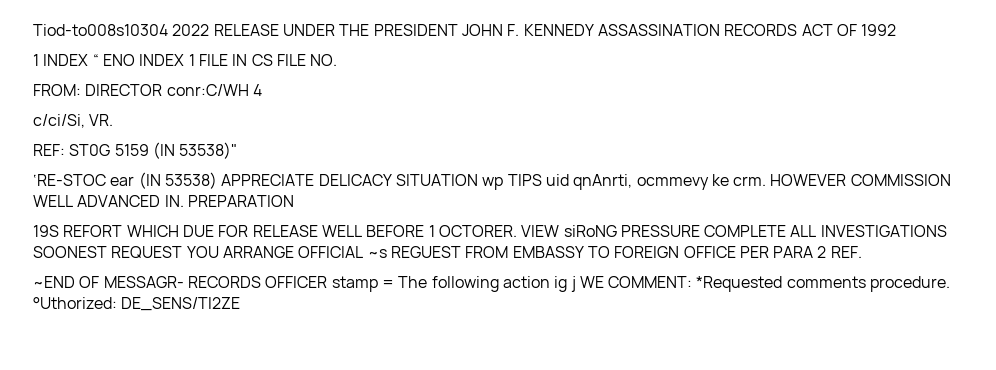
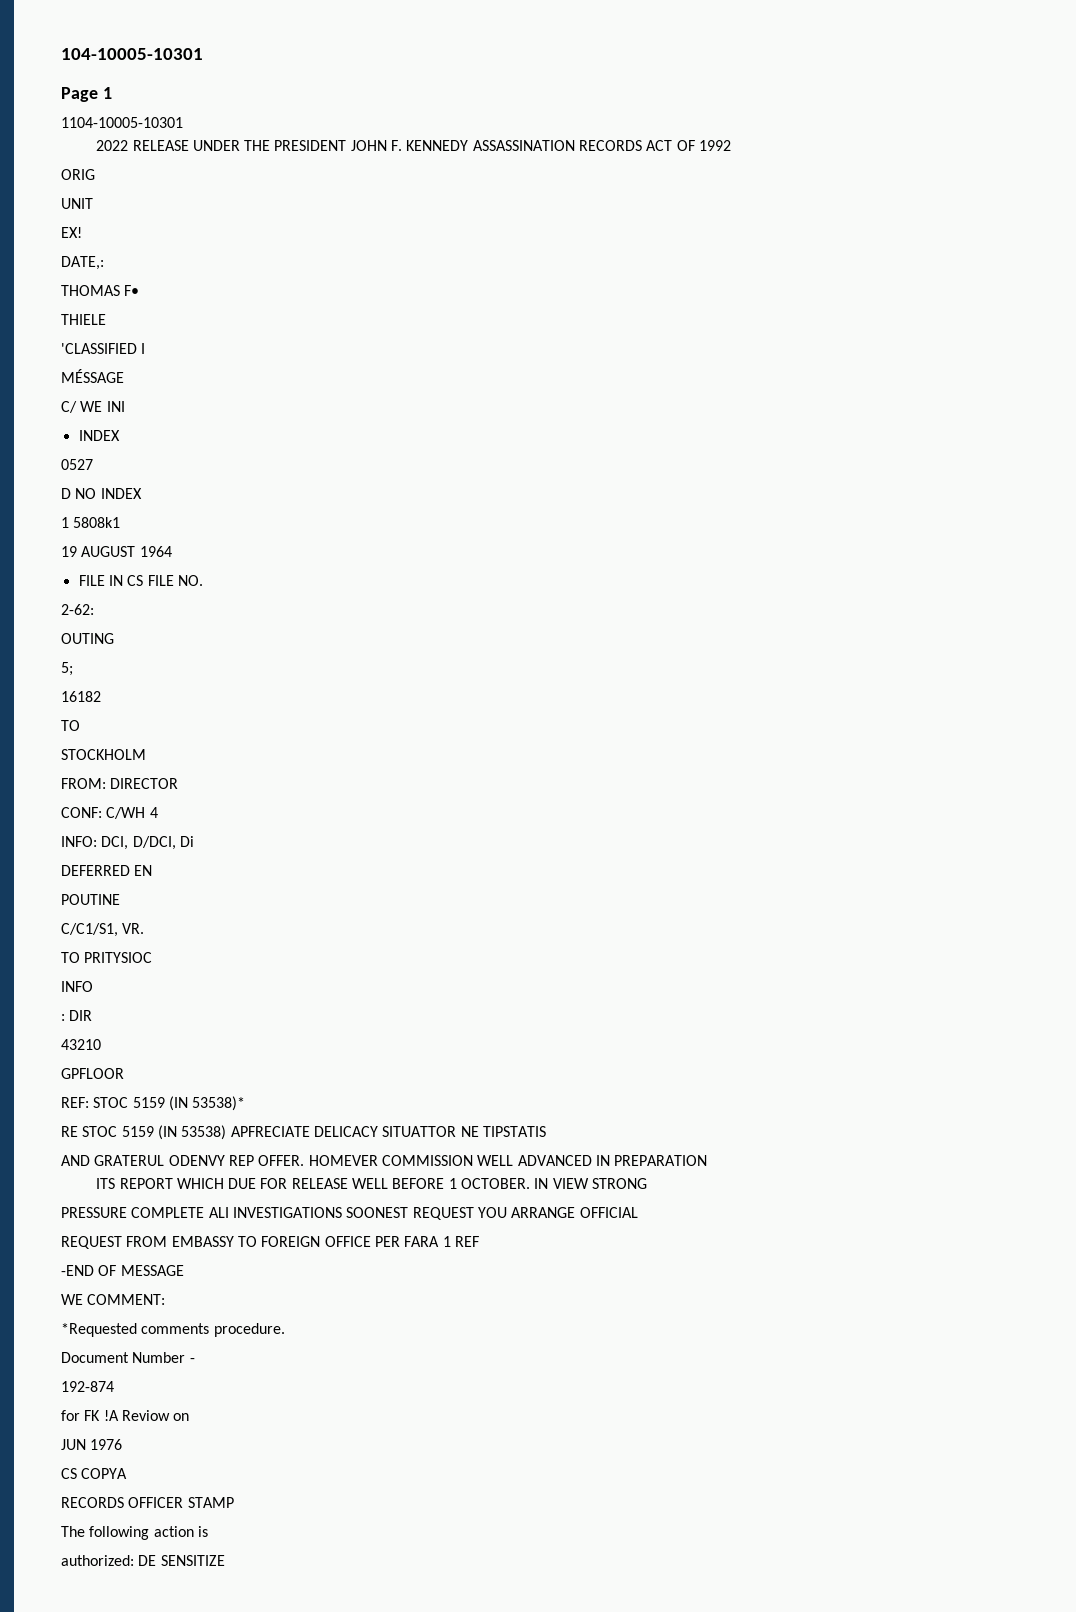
- Tiod-to008s10304 2022 RELEASE UNDER THE PRESIDENT JOHN F. KENNEDY ASSASSINATION RECORDS ACT OF 1992
+ 104-10005-10301
+ Page 1
+ 1104-10005-10301
+ 2022 RELEASE UNDER THE PRESIDENT JOHN F. KENNEDY ASSASSINATION RECORDS ACT OF 1992
- 1 INDEX “ ENO INDEX 1 FILE IN CS FILE NO.
+ ORIG
+ UNIT
+ EX!
+ DATE,:
+ THOMAS F•
+ THIELE
+ 'CLASSIFIED I
+ MÉSSAGE
+ C/ WE INI
+ INDEX
+ 0527
+ D NO INDEX
+ 1 5808k1
+ 19 AUGUST 1964
+ FILE IN CS FILE NO.
+ 2-62:
+ OUTING
+ 5;
+ 16182
+ TO
+ STOCKHOLM
- FROM: DIRECTOR conr:C/WH 4
+ FROM: DIRECTOR
+ CONF: C/WH 4
- c/ci/Si, VR.
+ INFO: DCI, D/DCI, Di
+ DEFERRED EN
+ POUTINE
+ C/C1/S1, VR.
+ TO PRITYSIOC
+ INFO
+ : DIR
+ 43210
+ GPFLOOR
- REF: ST0G 5159 (IN 53538)"
- ‘RE-STOC ear (IN 53538) APPRECIATE DELICACY SITUATION wp TIPS uid qnAnrti, ocmmevy ke crm. HOWEVER COMMISSION WELL ADVANCED IN. PREPARATION
+ REF: STOC 5159 (IN 53538)*
+ RE STOC 5159 (IN 53538) APFRECIATE DELICACY SITUATTOR NE TIPSTATIS
+ AND GRATERUL ODENVY REP OFFER. HOMEVER COMMISSION WELL ADVANCED IN PREPARATION
- 19S REFORT WHICH DUE FOR RELEASE WELL BEFORE 1 OCTORER. VIEW siRoNG PRESSURE COMPLETE ALL INVESTIGATIONS SOONEST REQUEST YOU ARRANGE OFFICIAL ~s REGUEST FROM EMBASSY TO FOREIGN OFFICE PER PARA 2 REF.
- ~END OF MESSAGR- RECORDS OFFICER stamp = The following action ig j WE COMMENT: *Requested comments procedure. °Uthorized: DE_SENS/TI2ZE
+ ITS REPORT WHICH DUE FOR RELEASE WELL BEFORE 1 OCTOBER. IN VIEW STRONG
+ PRESSURE COMPLETE ALI INVESTIGATIONS SOONEST REQUEST YOU ARRANGE OFFICIAL
+ REQUEST FROM EMBASSY TO FOREIGN OFFICE PER FARA 1 REF
+ -END OF MESSAGE
+ WE COMMENT:
+ *Requested comments procedure.
+ Document Number -
+ 192-874
+ for FK !A Reviow on
+ JUN 1976
+ CS COPYA
+ RECORDS OFFICER STAMP
+ The following action is
+ authorized: DE SENSITIZE

